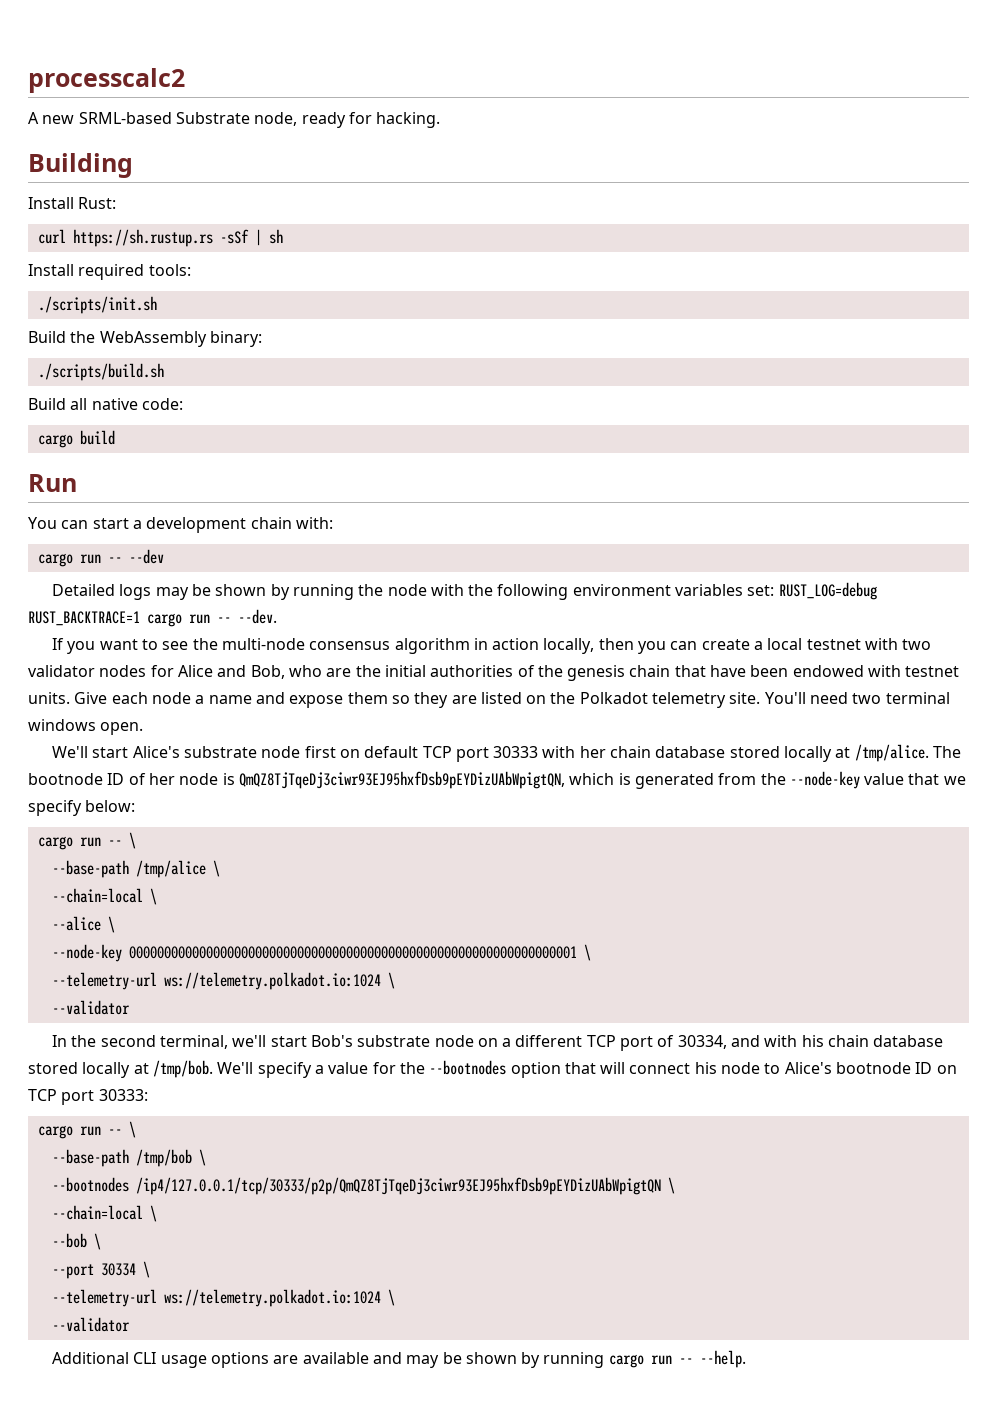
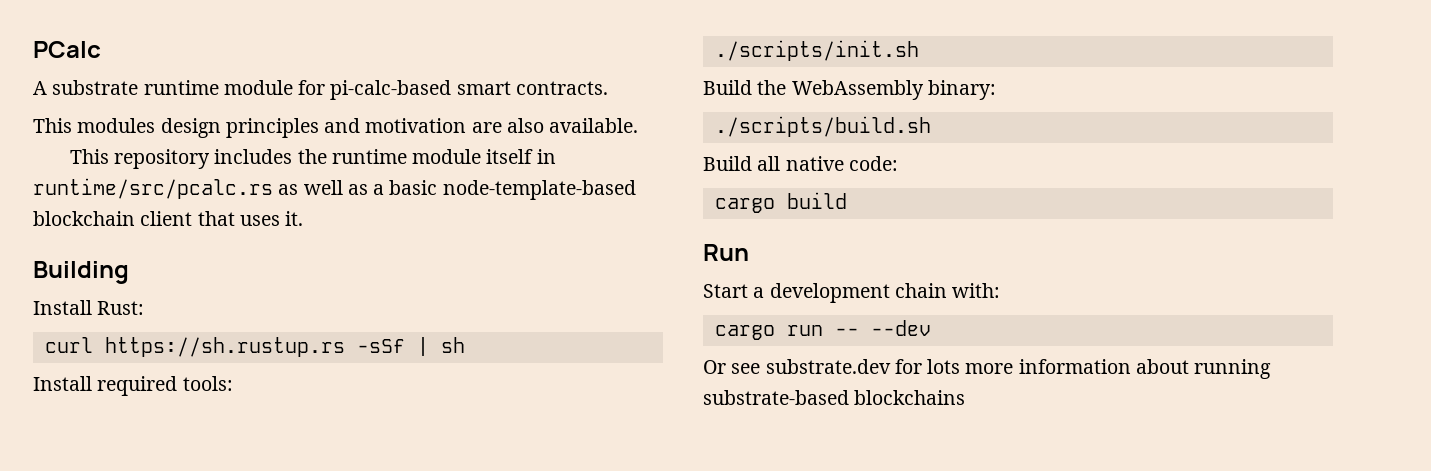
- processcalc2
+ PCalc
- A new SRML-based Substrate node, ready for hacking.
+ A substrate runtime module for pi-calc-based smart contracts.
+ This modules design principles and motivation are also available.
+ This repository includes the runtime module itself in runtime/src/pcalc.rs as well as a basic node-template-based blockchain client that uses it.
- You can start a development chain with:
+ Start a development chain with:
- Detailed logs may be shown by running the node with the following environment variables set: RUST_LOG=debug RUST_BACKTRACE=1 cargo run -- --dev.
- If you want to see the multi-node consensus algorithm in action locally, then you can create a local testnet with two validator nodes for Alice and Bob, who are the initial authorities of the genesis chain that have been endowed with testnet units. Give each node a name and expose them so they are listed on the Polkadot telemetry site. You'll need two terminal windows open.
- We'll start Alice's substrate node first on default TCP port 30333 with her chain database stored locally at /tmp/alice. The bootnode ID of her node is QmQZ8TjTqeDj3ciwr93EJ95hxfDsb9pEYDizUAbWpigtQN, which is generated from the --node-key value that we specify below:
- cargo run -- \
- --base-path /tmp/alice \
- --chain=local \
- --alice \
- --node-key 0000000000000000000000000000000000000000000000000000000000000001 \
- --telemetry-url ws://telemetry.polkadot.io:1024 \
- --validator
- In the second terminal, we'll start Bob's substrate node on a different TCP port of 30334, and with his chain database stored locally at /tmp/bob. We'll specify a value for the --bootnodes option that will connect his node to Alice's bootnode ID on TCP port 30333:
- cargo run -- \
- --base-path /tmp/bob \
- --bootnodes /ip4/127.0.0.1/tcp/30333/p2p/QmQZ8TjTqeDj3ciwr93EJ95hxfDsb9pEYDizUAbWpigtQN \
- --chain=local \
- --bob \
- --port 30334 \
- --telemetry-url ws://telemetry.polkadot.io:1024 \
- --validator
- Additional CLI usage options are available and may be shown by running cargo run -- --help.
+ Or see substrate.dev for lots more information about running substrate-based blockchains

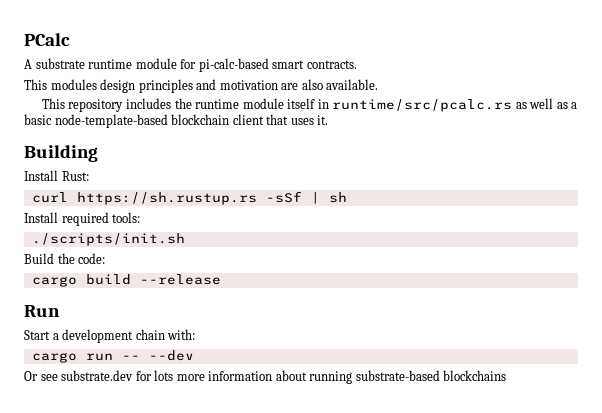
- Build the WebAssembly binary:
- ./scripts/build.sh
- Build all native code:
+ Build the code:
- cargo build
+ cargo build --release

